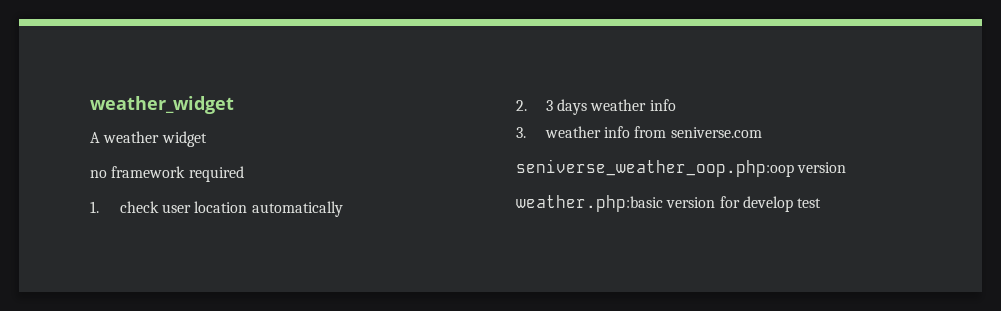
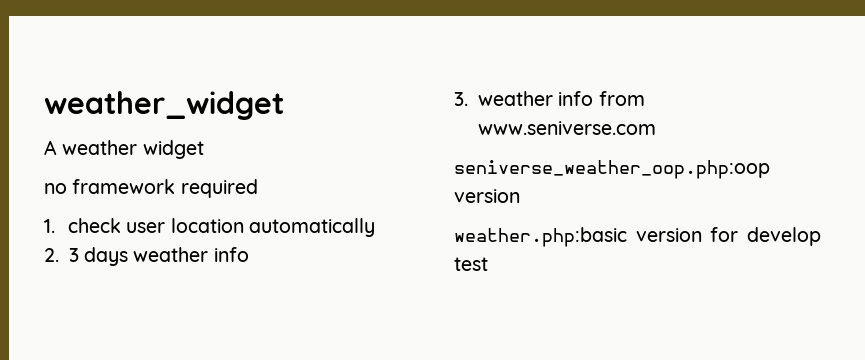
- 3. weather info from seniverse.com
+ 3. weather info from www.seniverse.com

